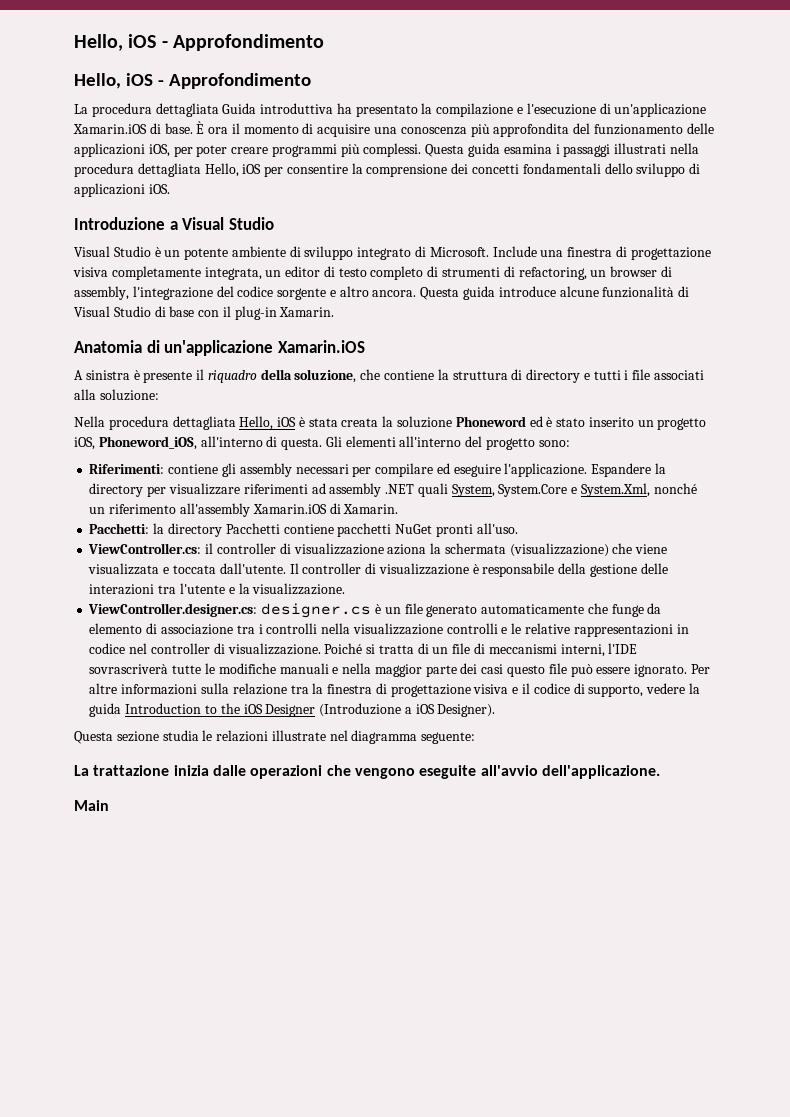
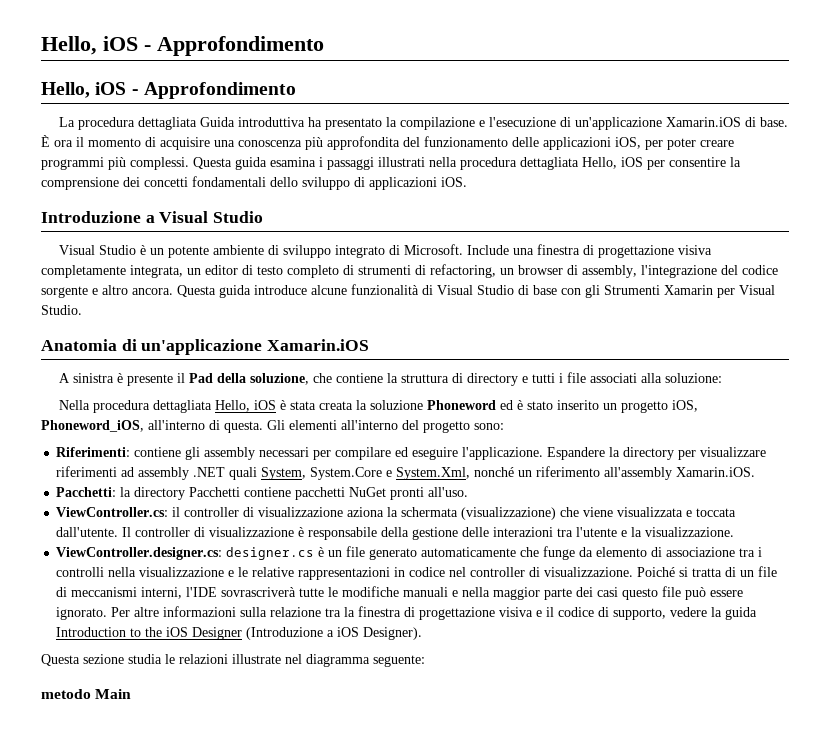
- Questa guida introduce alcune funzionalità di Visual Studio di base con il plug-in Xamarin.
+ Questa guida introduce alcune funzionalità di Visual Studio di base con gli Strumenti Xamarin per Visual Studio.
- A sinistra è presente il riquadro della soluzione, che contiene la struttura di directory e tutti i file associati alla soluzione:
+ A sinistra è presente il Pad della soluzione, che contiene la struttura di directory e tutti i file associati alla soluzione:
- Espandere la directory per visualizzare riferimenti ad assembly .NET quali System, System.Core e System.Xml, nonché un riferimento all'assembly Xamarin.iOS di Xamarin.
+ Espandere la directory per visualizzare riferimenti ad assembly .NET quali System, System.Core e System.Xml, nonché un riferimento all'assembly Xamarin.iOS.
- ViewController.designer.cs: designer.cs è un file generato automaticamente che funge da elemento di associazione tra i controlli nella visualizzazione controlli e le relative rappresentazioni in codice nel controller di visualizzazione.
+ ViewController.designer.cs: designer.cs è un file generato automaticamente che funge da elemento di associazione tra i controlli nella visualizzazione e le relative rappresentazioni in codice nel controller di visualizzazione.
- La trattazione inizia dalle operazioni che vengono eseguite all'avvio dell'applicazione.
- Main
+ metodo Main

